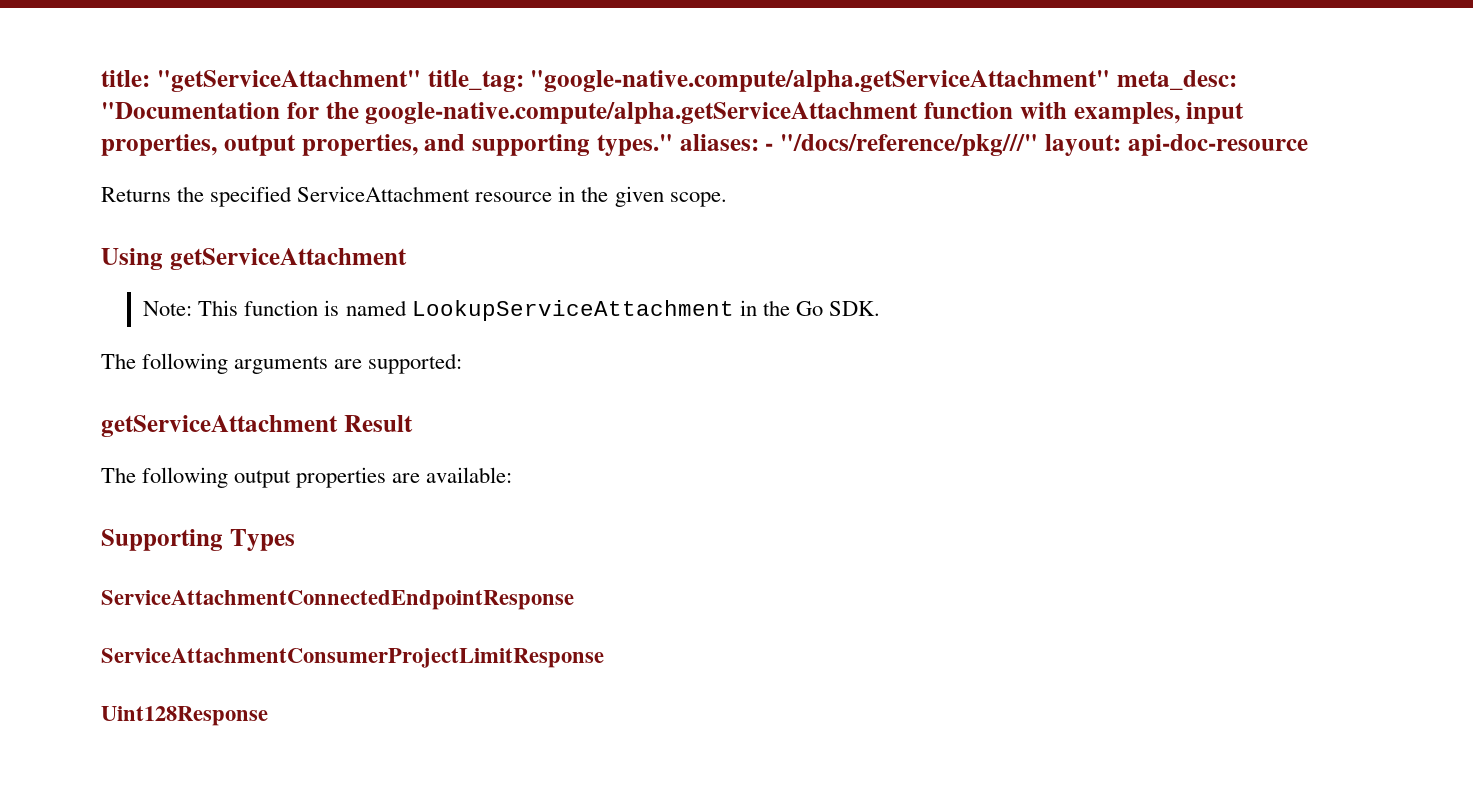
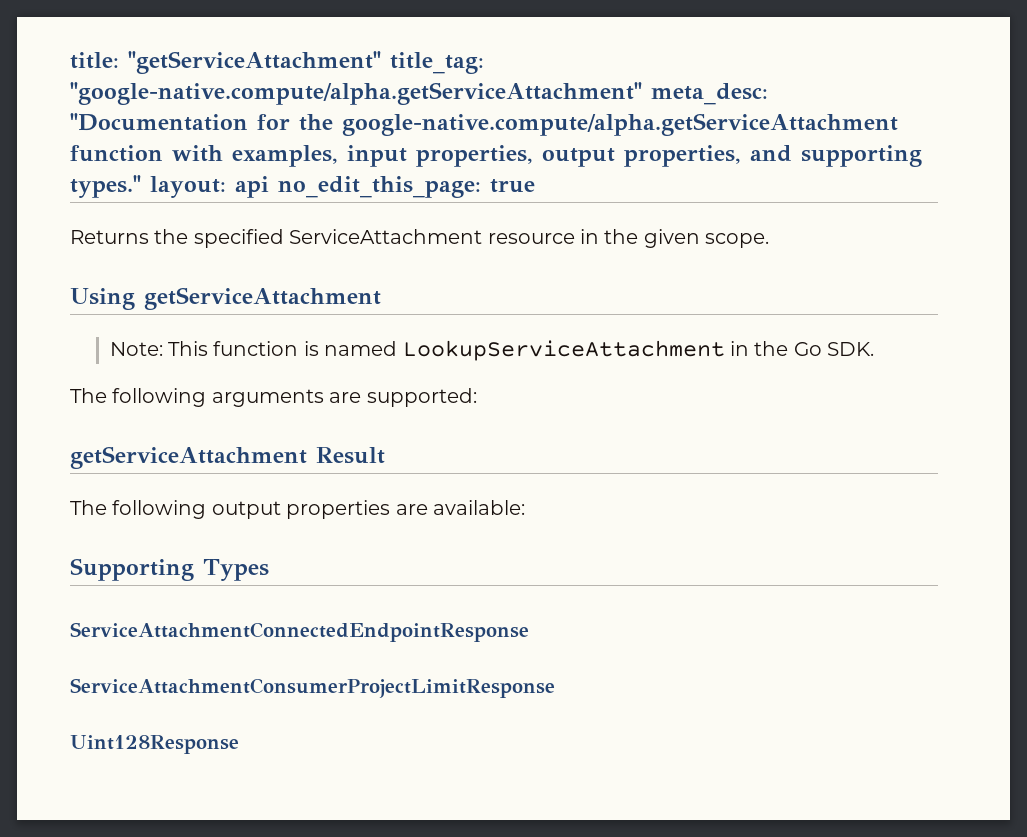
- title: "getServiceAttachment" title_tag: "google-native.compute/alpha.getServiceAttachment" meta_desc: "Documentation for the google-native.compute/alpha.getServiceAttachment function with examples, input properties, output properties, and supporting types." aliases: - "/docs/reference/pkg///" layout: api-doc-resource
+ title: "getServiceAttachment" title_tag: "google-native.compute/alpha.getServiceAttachment" meta_desc: "Documentation for the google-native.compute/alpha.getServiceAttachment function with examples, input properties, output properties, and supporting types." layout: api no_edit_this_page: true

